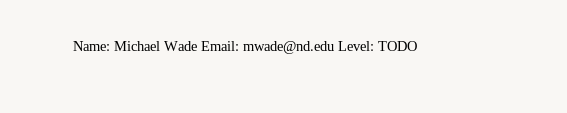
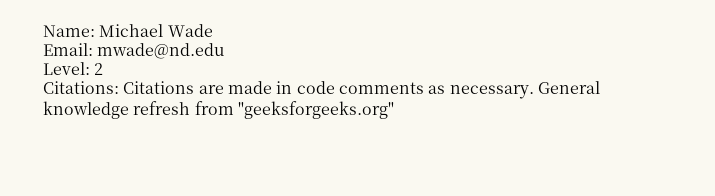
- Name: Michael Wade Email: mwade@nd.edu Level: TODO
+ Name: Michael Wade
+ Email: mwade@nd.edu
+ Level: 2
+ Citations: Citations are made in code comments as necessary. General knowledge refresh from "geeksforgeeks.org"

